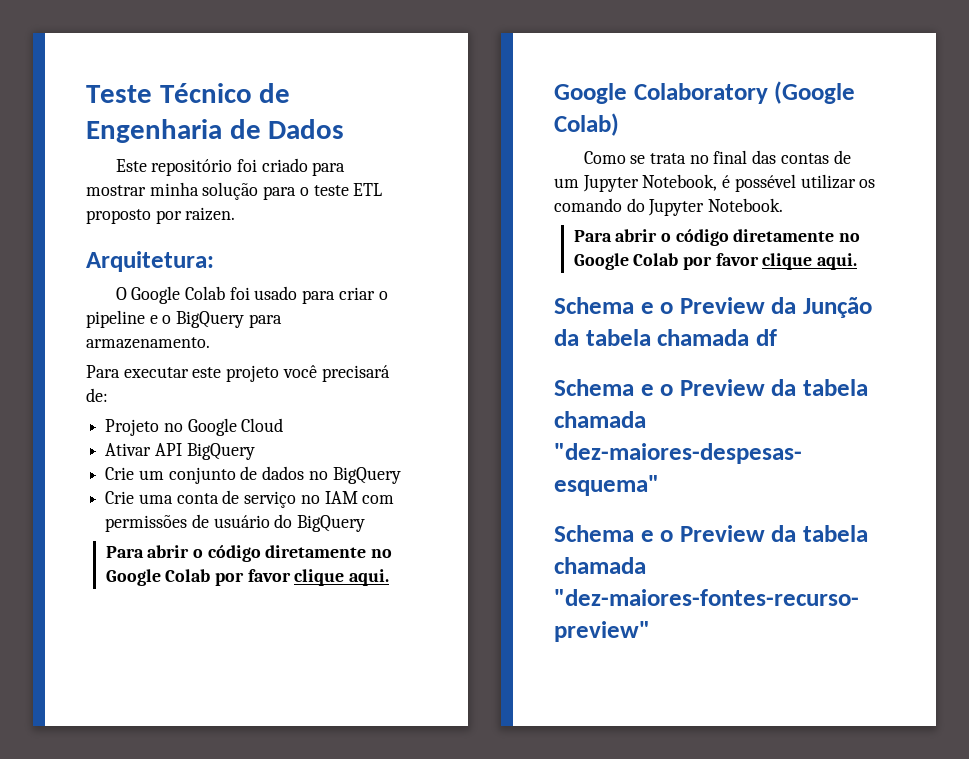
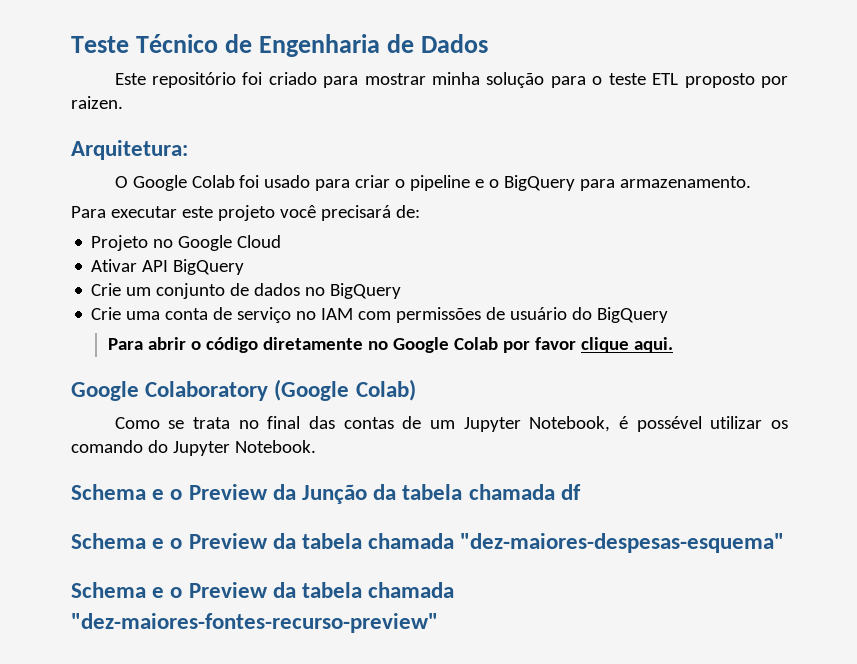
  Como se trata no final das contas de um Jupyter Notebook, é possével utilizar os comando do Jupyter Notebook.
- Para abrir o código diretamente no Google Colab por favor clique aqui.

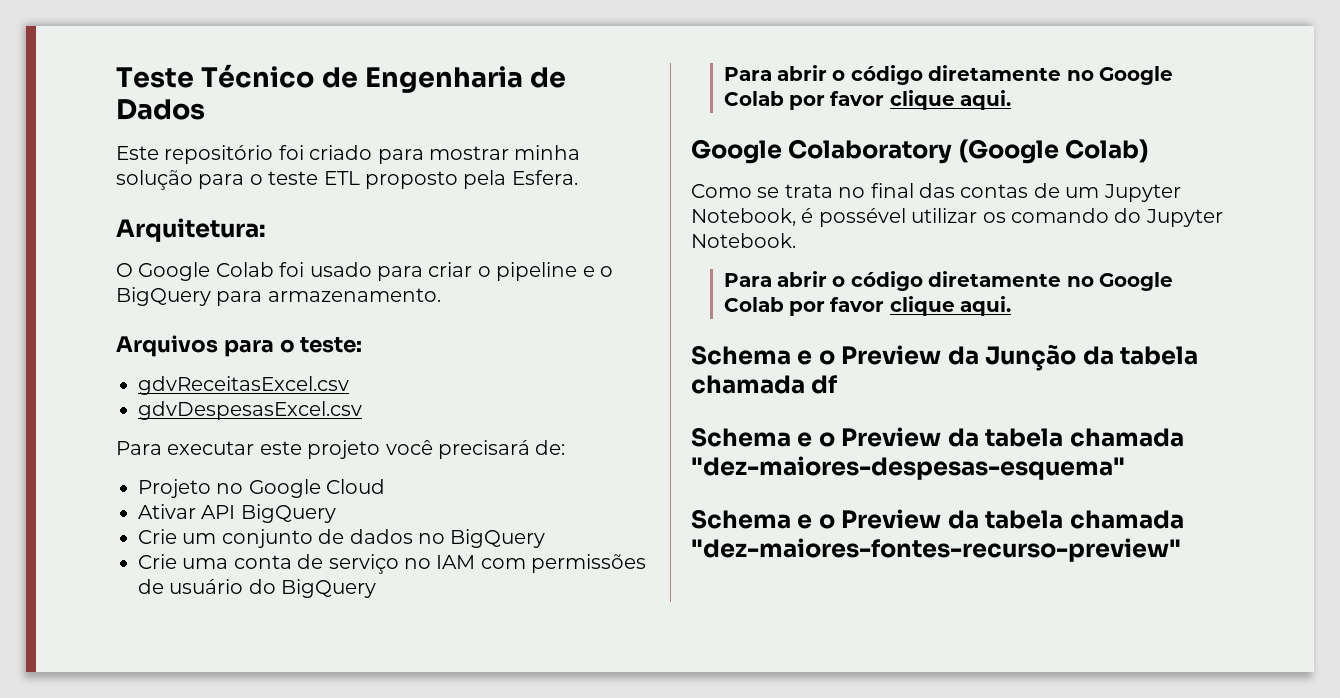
- Este repositório foi criado para mostrar minha solução para o teste ETL proposto por raizen.
+ Este repositório foi criado para mostrar minha solução para o teste ETL proposto pela Esfera.
+ Arquivos para o teste:
+ gdvReceitasExcel.csv
+ gdvDespesasExcel.csv
  Como se trata no final das contas de um Jupyter Notebook, é possével utilizar os comando do Jupyter Notebook.
+ Para abrir o código diretamente no Google Colab por favor clique aqui.

